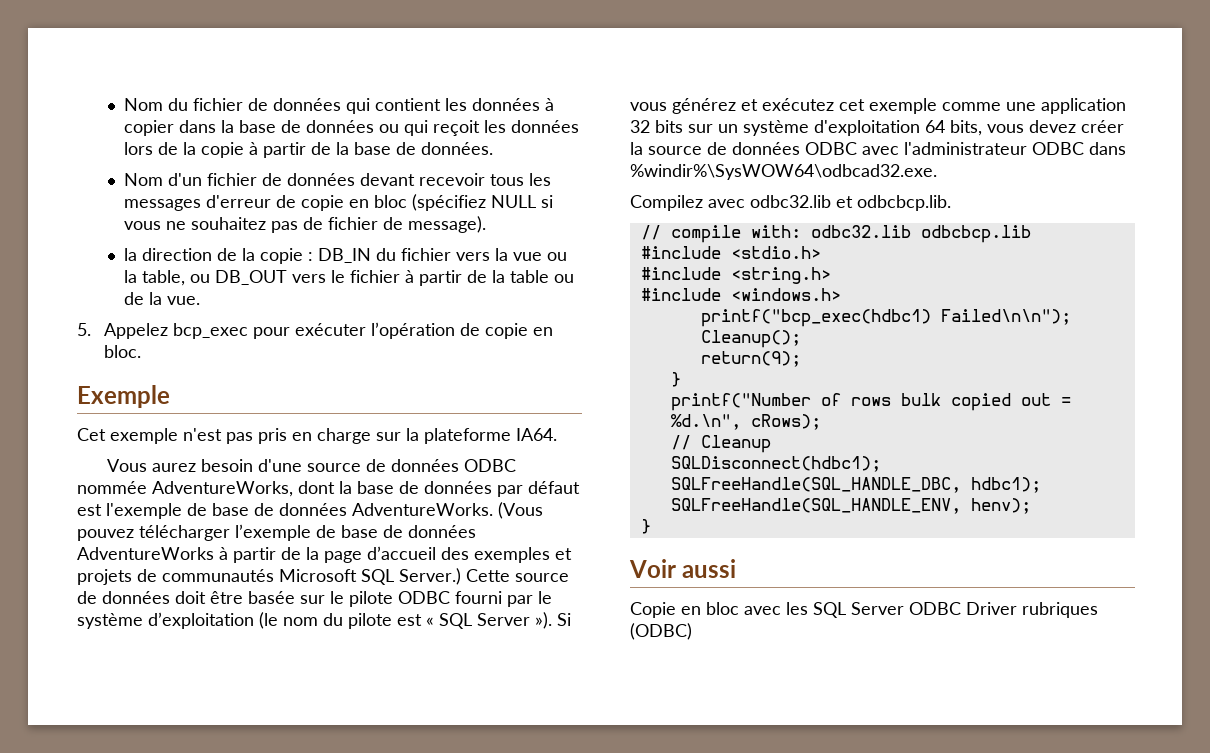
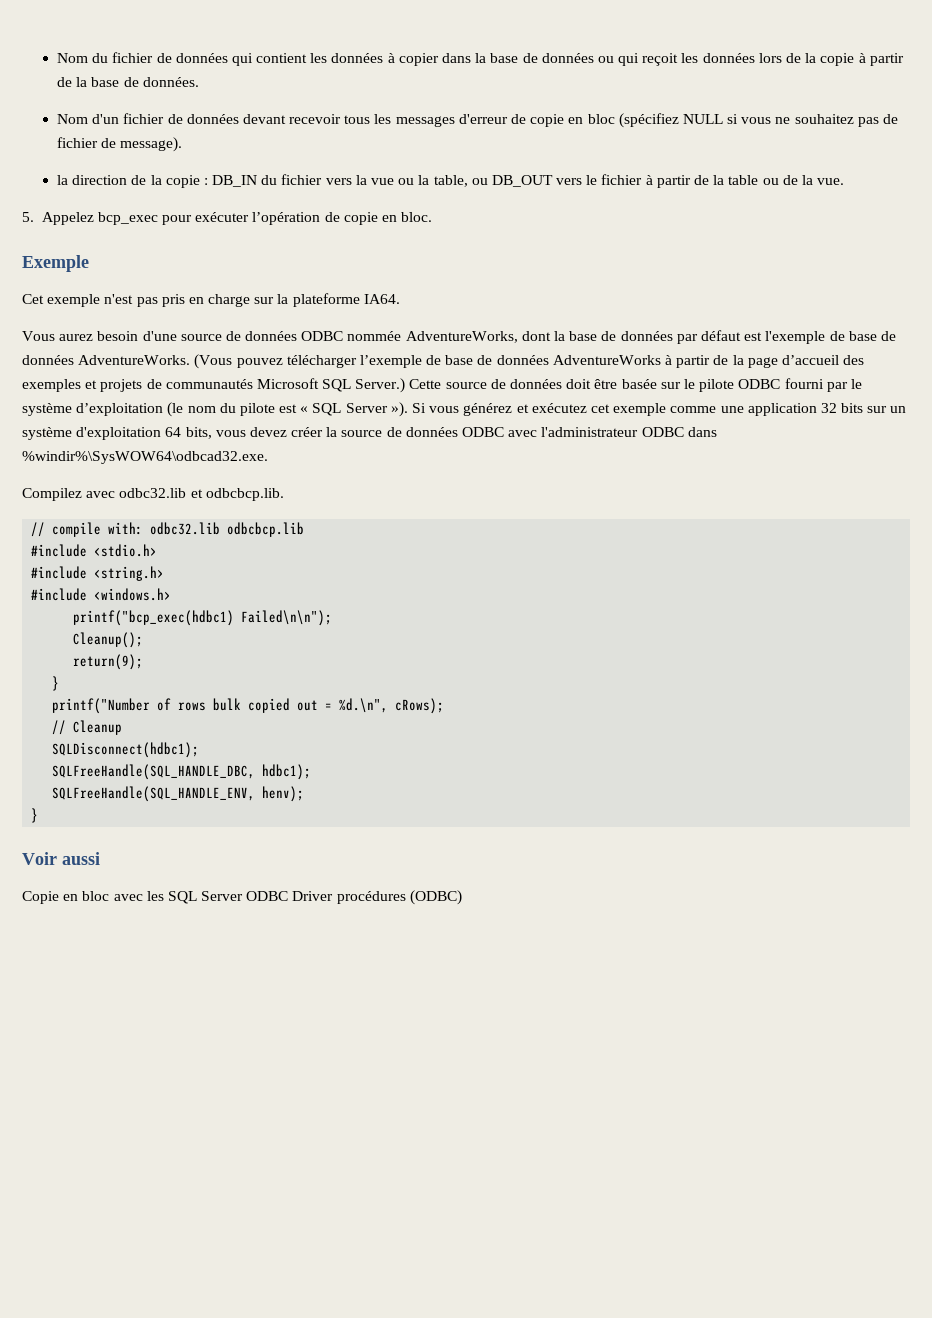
- Copie en bloc avec les SQL Server ODBC Driver rubriques (ODBC)
+ Copie en bloc avec les SQL Server ODBC Driver procédures (ODBC)

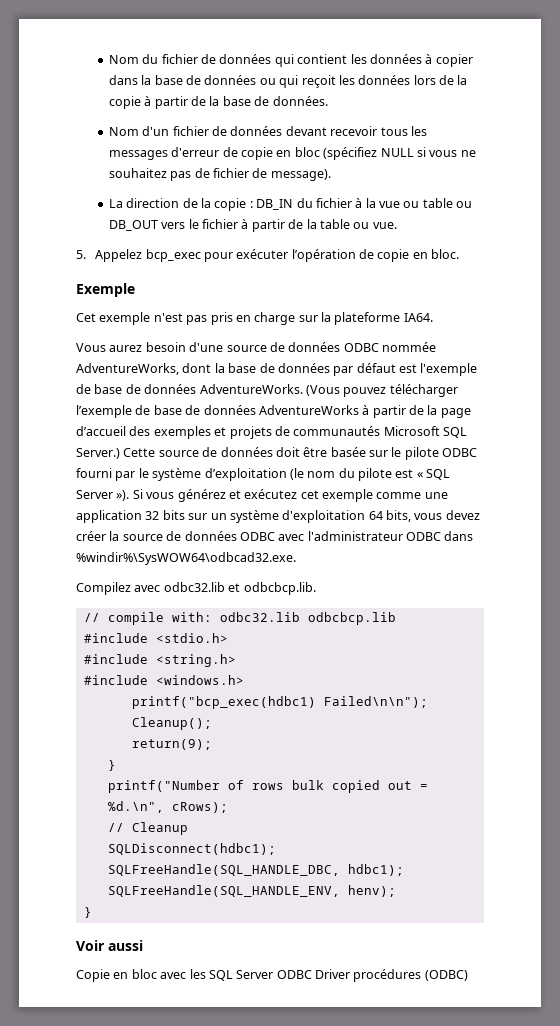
- la direction de la copie : DB_IN du fichier vers la vue ou la table, ou DB_OUT vers le fichier à partir de la table ou de la vue.
+ La direction de la copie : DB_IN du fichier à la vue ou table ou DB_OUT vers le fichier à partir de la table ou vue.

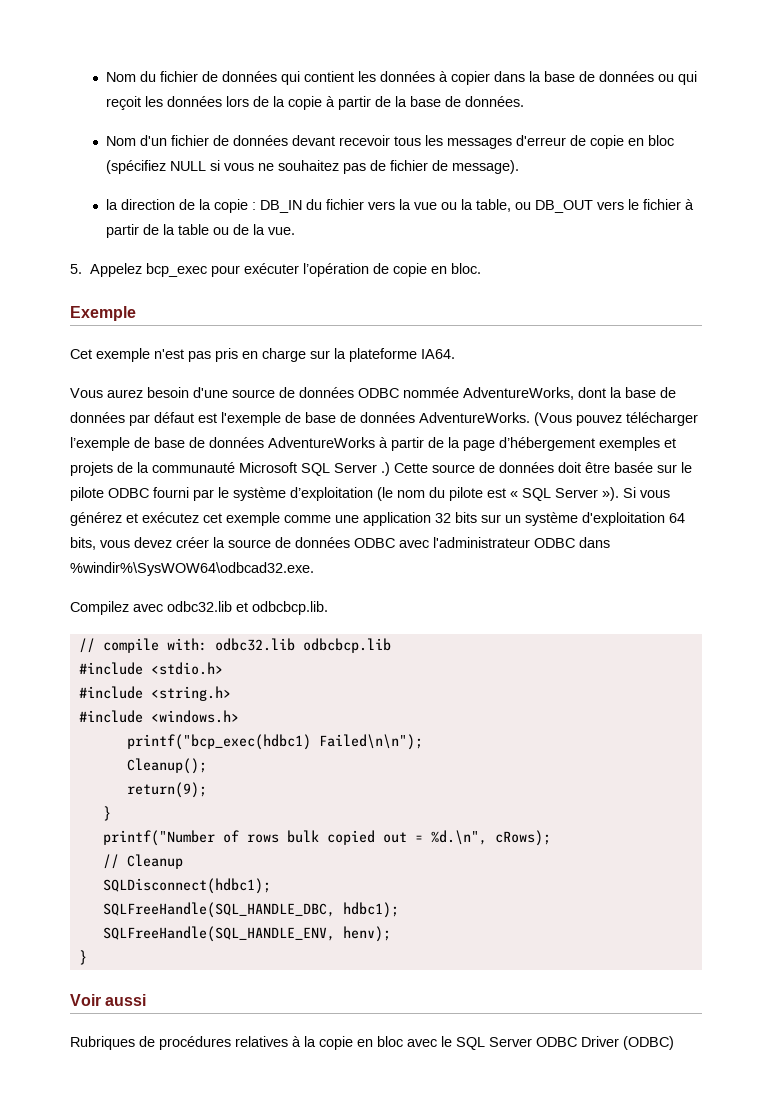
- La direction de la copie : DB_IN du fichier à la vue ou table ou DB_OUT vers le fichier à partir de la table ou vue.
+ la direction de la copie : DB_IN du fichier vers la vue ou la table, ou DB_OUT vers le fichier à partir de la table ou de la vue.
- (Vous pouvez télécharger l’exemple de base de données AdventureWorks à partir de la page d’accueil des exemples et projets de communautés Microsoft SQL Server.)
+ (Vous pouvez télécharger l’exemple de base de données AdventureWorks à partir de la page d’hébergement exemples et projets de la communauté Microsoft SQL Server .)
- Copie en bloc avec les SQL Server ODBC Driver procédures (ODBC)
+ Rubriques de procédures relatives à la copie en bloc avec le SQL Server ODBC Driver (ODBC)

